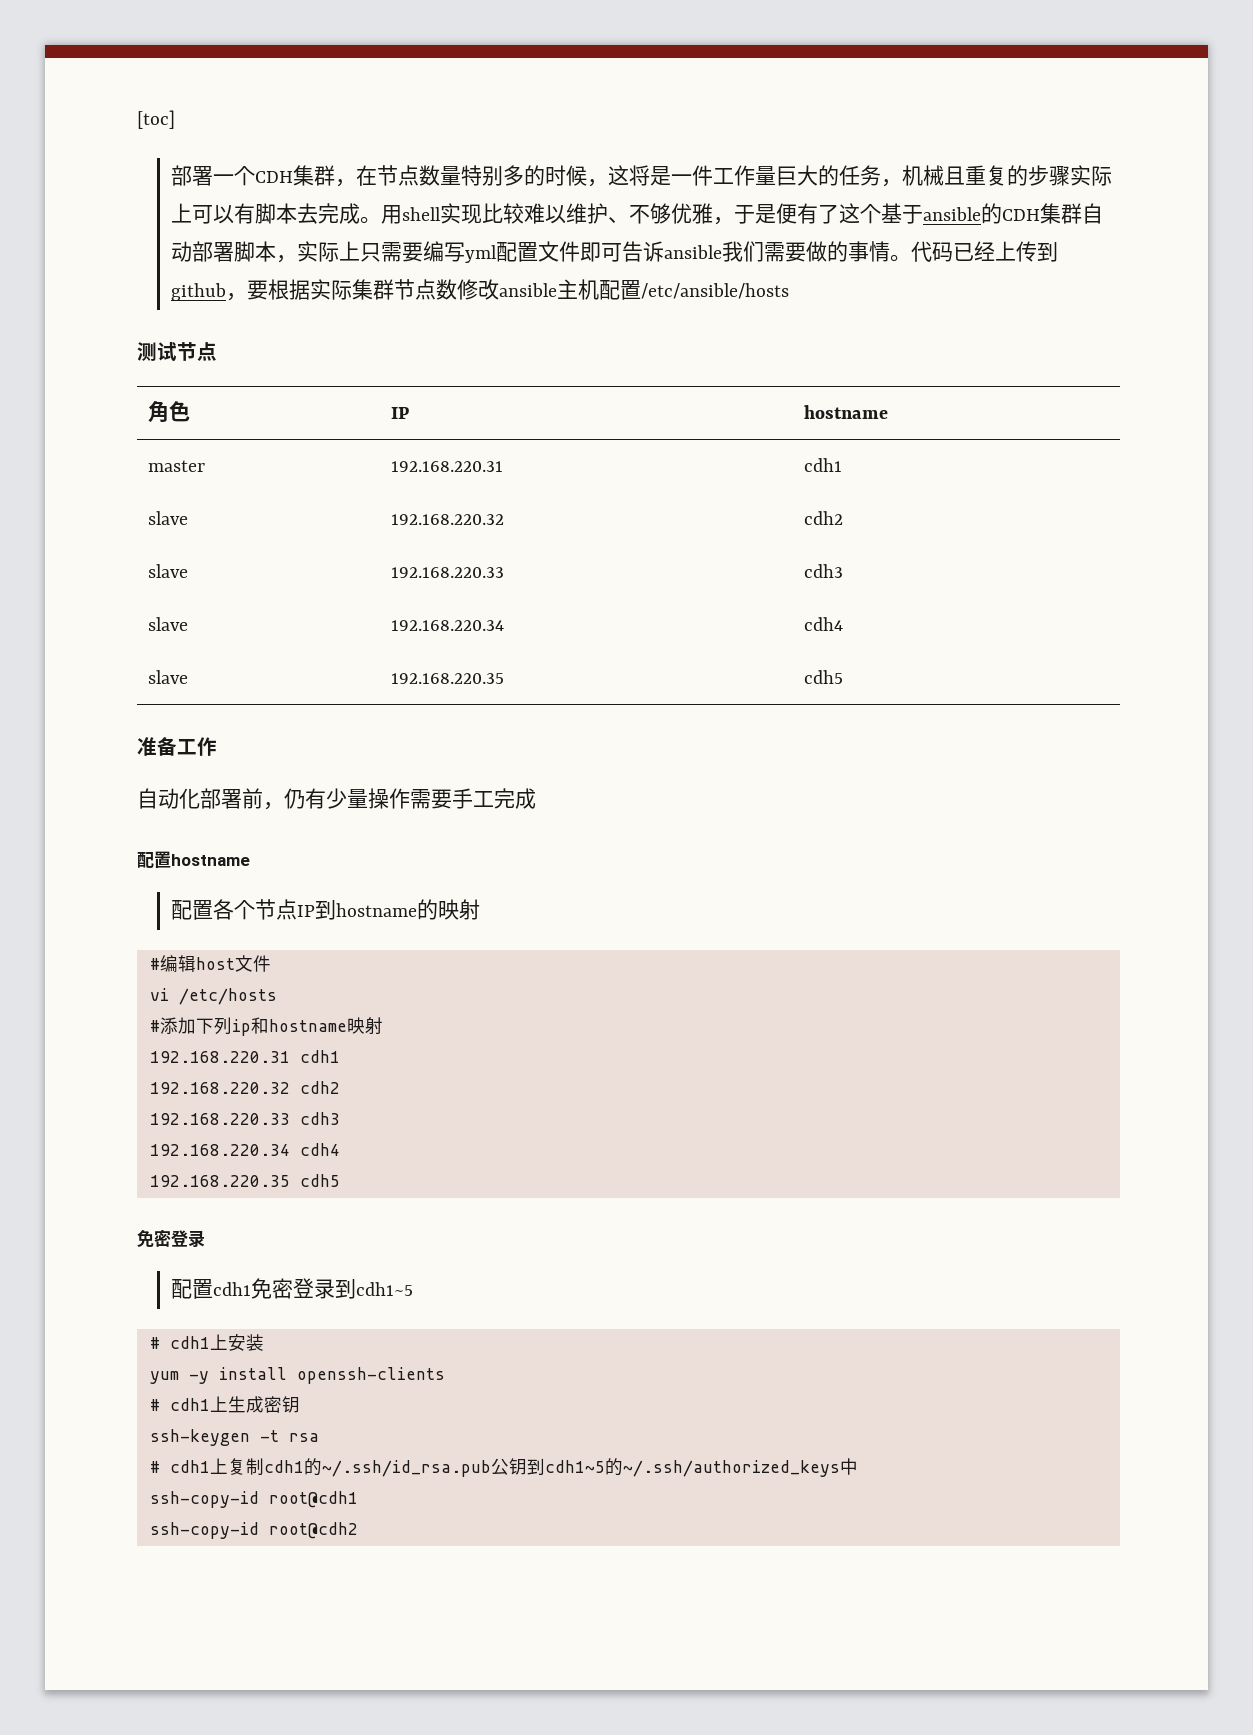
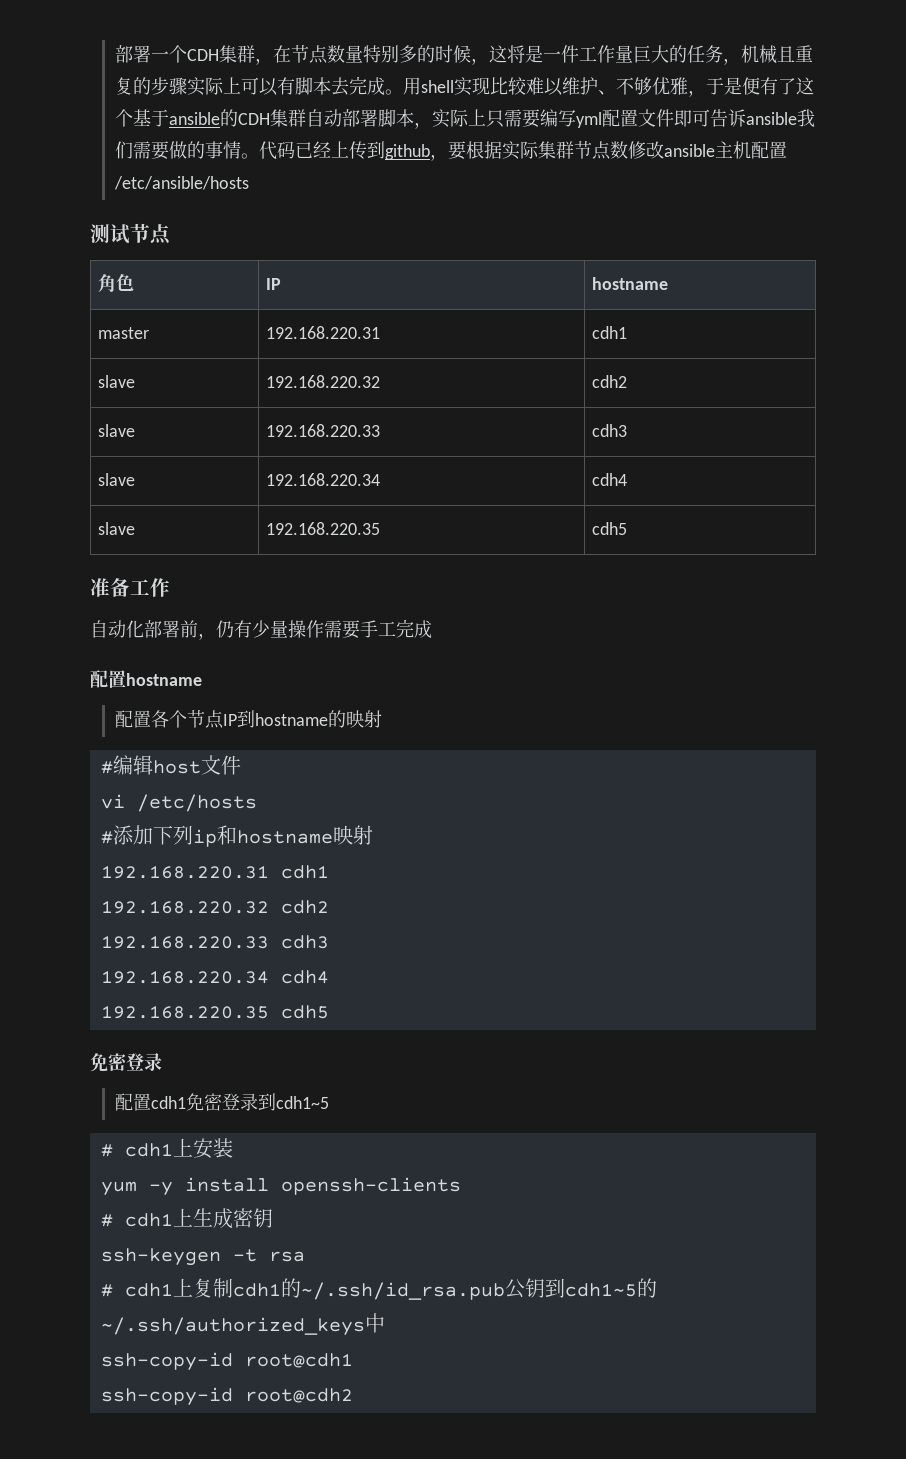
- [toc]

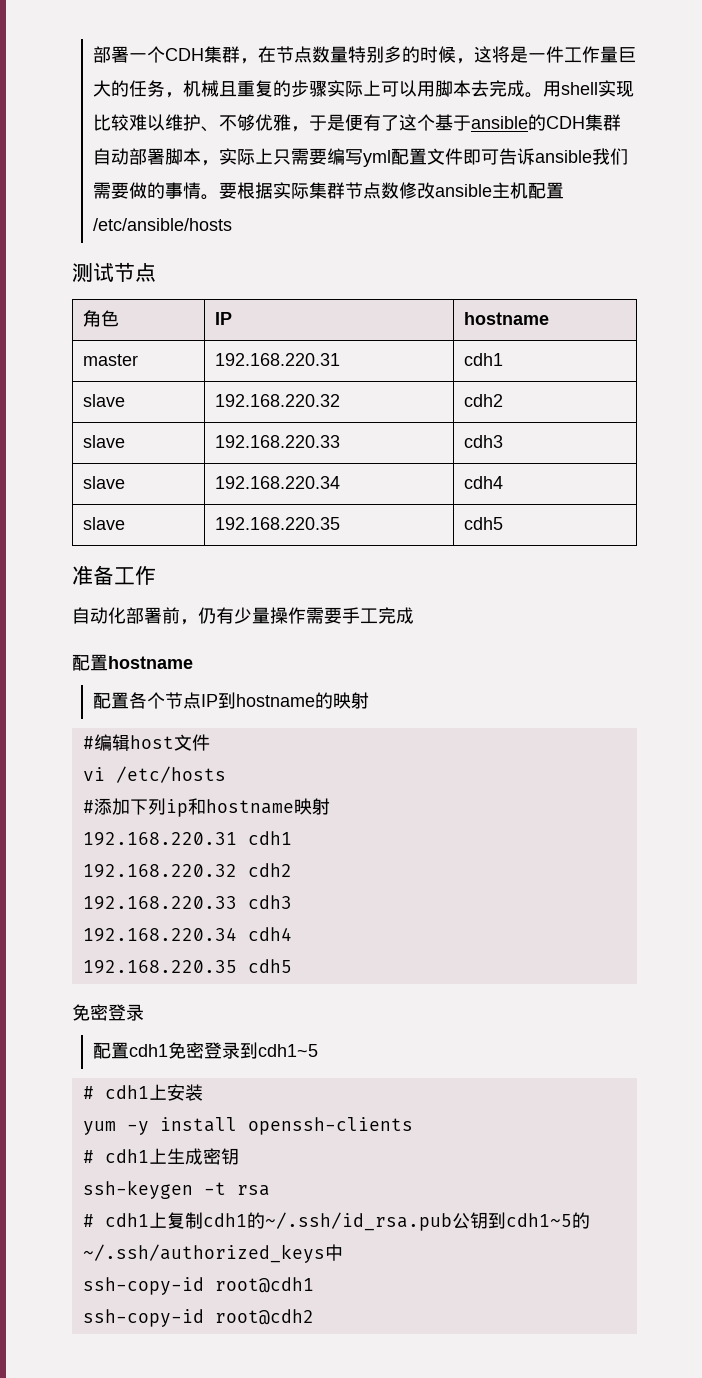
- 部署一个CDH集群，在节点数量特别多的时候，这将是一件工作量巨大的任务，机械且重复的步骤实际上可以有脚本去完成。
+ 部署一个CDH集群，在节点数量特别多的时候，这将是一件工作量巨大的任务，机械且重复的步骤实际上可以用脚本去完成。
- 代码已经上传到github，要根据实际集群节点数修改ansible主机配置/etc/ansible/hosts
+ 要根据实际集群节点数修改ansible主机配置/etc/ansible/hosts

